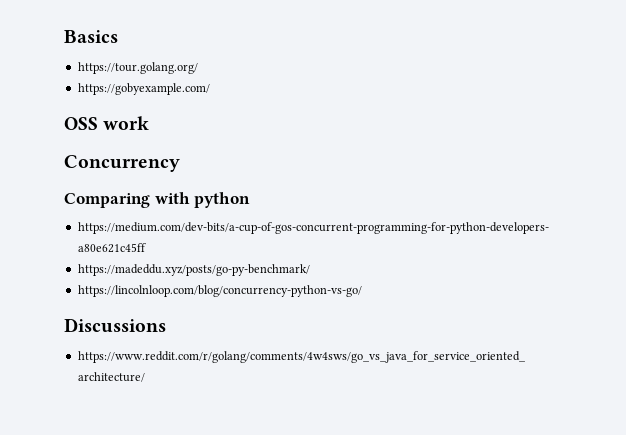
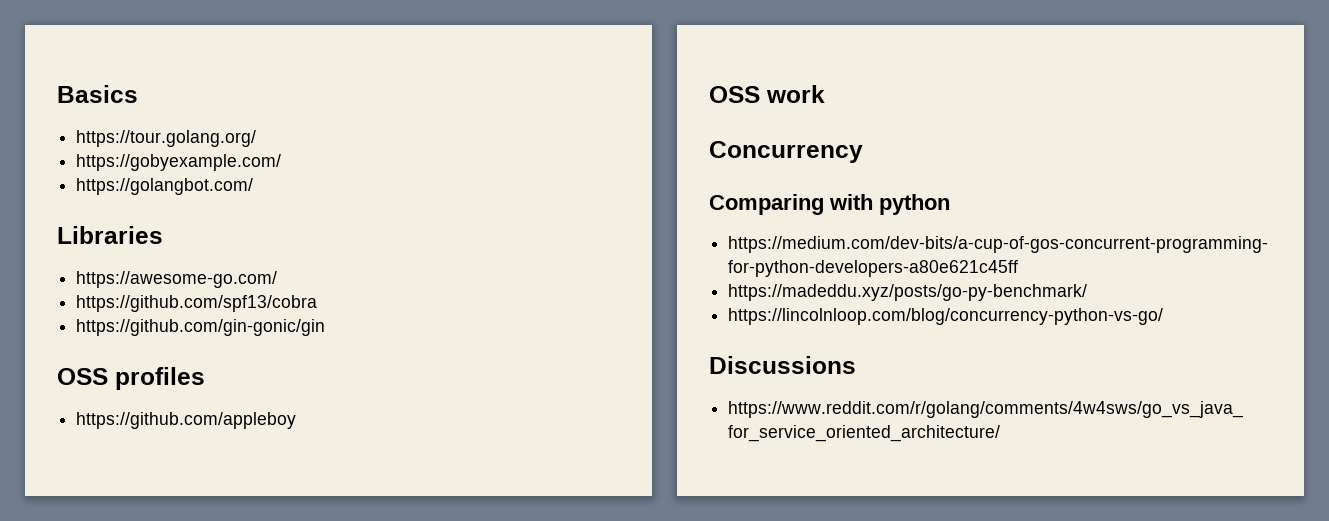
+ https://golangbot.com/
+ Libraries
+ https://awesome-go.com/
+ https://github.com/spf13/cobra
+ https://github.com/gin-gonic/gin
+ OSS profiles
+ https://github.com/appleboy

